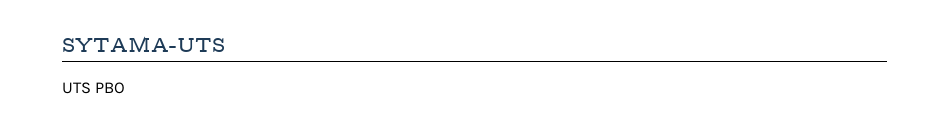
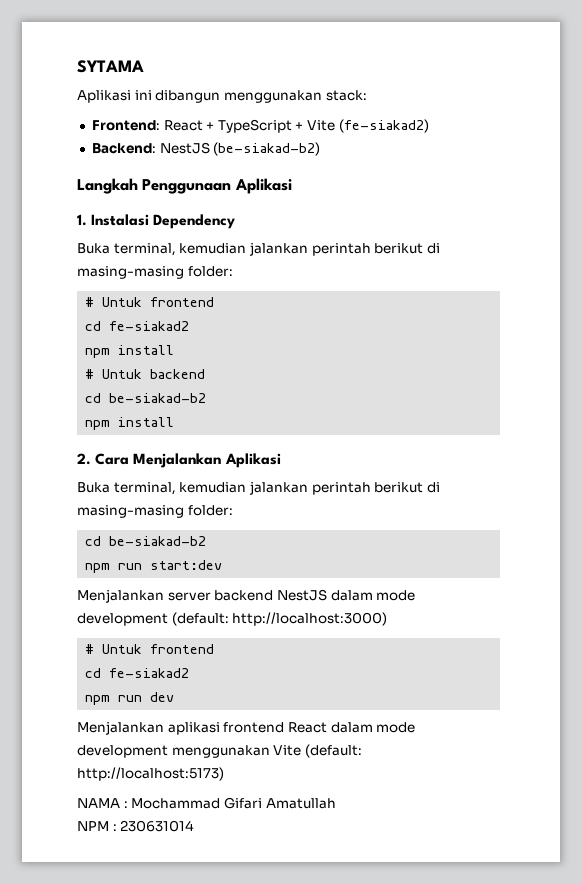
- SYTAMA-UTS
- UTS PBO
+ SYTAMA
+ Aplikasi ini dibangun menggunakan stack:
+ Frontend: React + TypeScript + Vite (fe-siakad2)
+ Backend: NestJS (be-siakad-b2)
+ Langkah Penggunaan Aplikasi
+ 1. Instalasi Dependency
+ Buka terminal, kemudian jalankan perintah berikut di masing-masing folder:
+ # Untuk frontend
+ cd fe-siakad2
+ npm install
+ # Untuk backend
+ cd be-siakad-b2
+ npm install
+ 2. Cara Menjalankan Aplikasi
+ Buka terminal, kemudian jalankan perintah berikut di masing-masing folder:
+ cd be-siakad-b2
+ npm run start:dev
+ Menjalankan server backend NestJS dalam mode development (default: http://localhost:3000)
+ # Untuk frontend
+ cd fe-siakad2
+ npm run dev
+ Menjalankan aplikasi frontend React dalam mode development menggunakan Vite (default: http://localhost:5173)
+ NAMA : Mochammad Gifari Amatullah
+ NPM : 230631014

